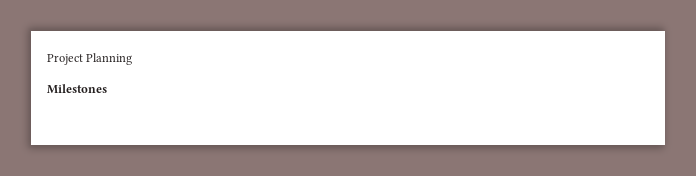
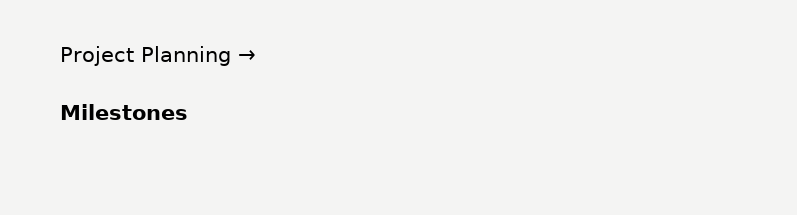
- Project Planning
+ Project Planning →

